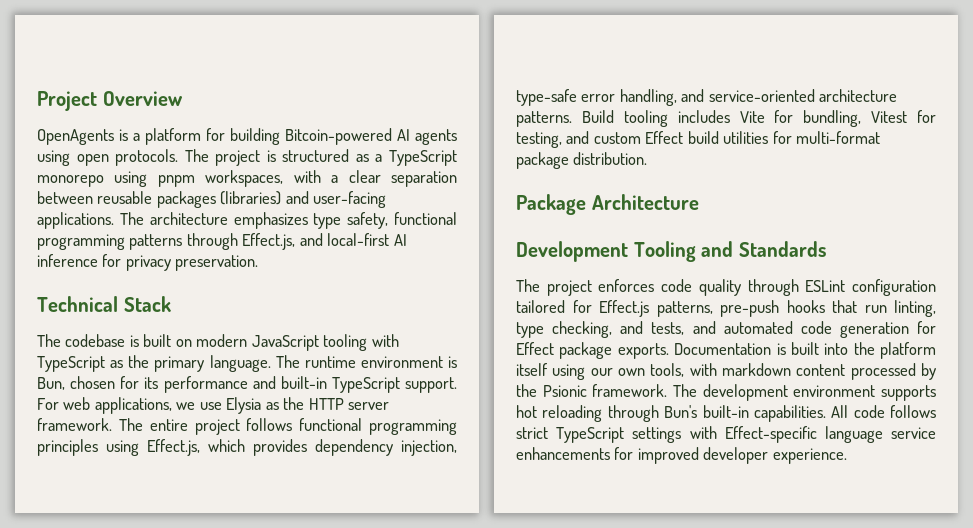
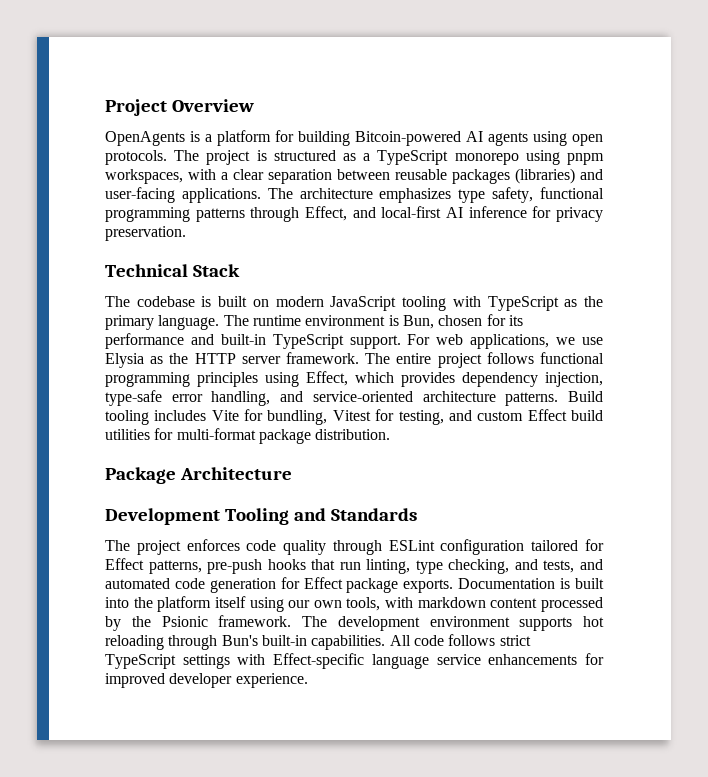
- The architecture emphasizes type safety, functional programming patterns through Effect.js, and local-first AI inference for privacy preservation.
+ The architecture emphasizes type safety, functional programming patterns through Effect, and local-first AI inference for privacy preservation.
- The entire project follows functional programming principles using Effect.js, which provides dependency injection, type-safe error handling, and service-oriented architecture patterns.
+ The entire project follows functional programming principles using Effect, which provides dependency injection, type-safe error handling, and service-oriented architecture patterns.
- The project enforces code quality through ESLint configuration tailored for Effect.js patterns, pre-push hooks that run linting, type checking, and tests, and automated code generation for Effect package exports.
+ The project enforces code quality through ESLint configuration tailored for Effect patterns, pre-push hooks that run linting, type checking, and tests, and automated code generation for Effect package exports.

